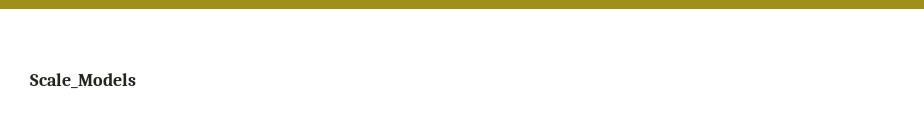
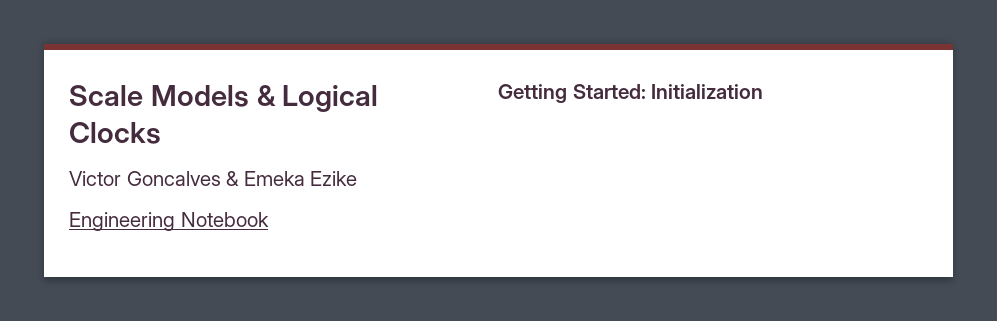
- Scale_Models
+ Scale Models & Logical Clocks
+ Victor Goncalves & Emeka Ezike
+ Engineering Notebook
+ Getting Started: Initialization

